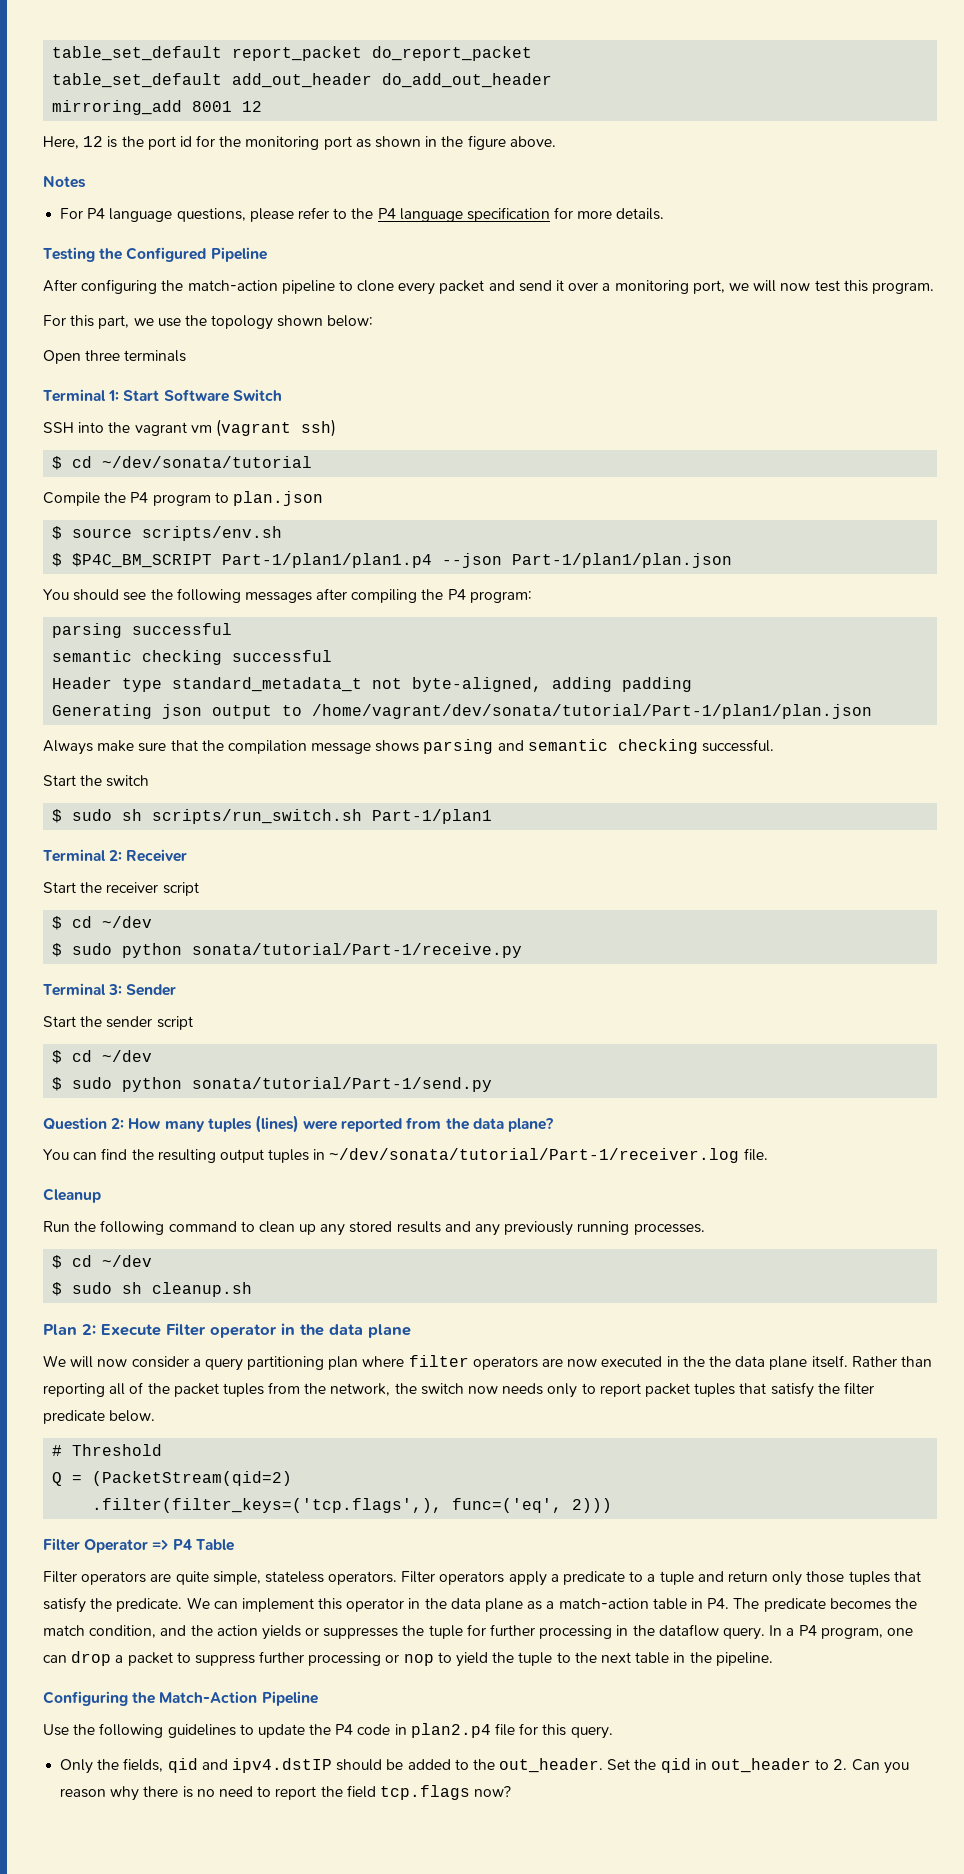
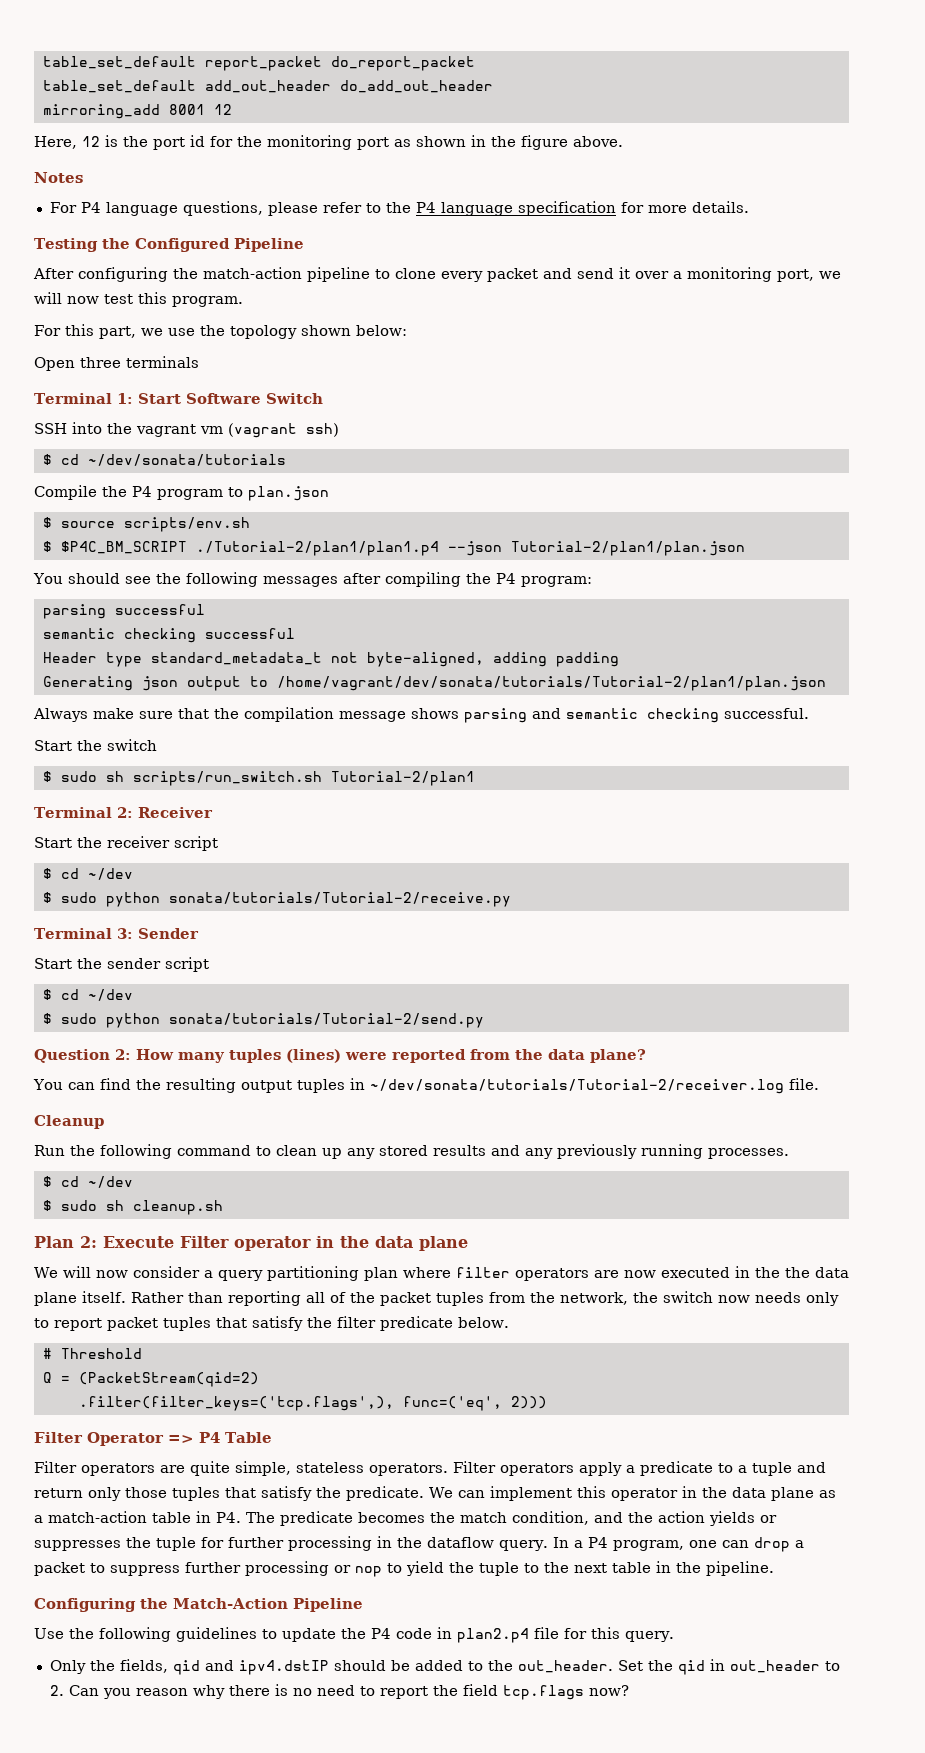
- $ cd ~/dev/sonata/tutorial
+ $ cd ~/dev/sonata/tutorials
- $ $P4C_BM_SCRIPT Part-1/plan1/plan1.p4 --json Part-1/plan1/plan.json
+ $ $P4C_BM_SCRIPT ./Tutorial-2/plan1/plan1.p4 --json Tutorial-2/plan1/plan.json
- Generating json output to /home/vagrant/dev/sonata/tutorial/Part-1/plan1/plan.json
+ Generating json output to /home/vagrant/dev/sonata/tutorials/Tutorial-2/plan1/plan.json
- $ sudo sh scripts/run_switch.sh Part-1/plan1
+ $ sudo sh scripts/run_switch.sh Tutorial-2/plan1
- $ sudo python sonata/tutorial/Part-1/receive.py
+ $ sudo python sonata/tutorials/Tutorial-2/receive.py
- $ sudo python sonata/tutorial/Part-1/send.py
+ $ sudo python sonata/tutorials/Tutorial-2/send.py
- You can find the resulting output tuples in ~/dev/sonata/tutorial/Part-1/receiver.log file.
+ You can find the resulting output tuples in ~/dev/sonata/tutorials/Tutorial-2/receiver.log file.

